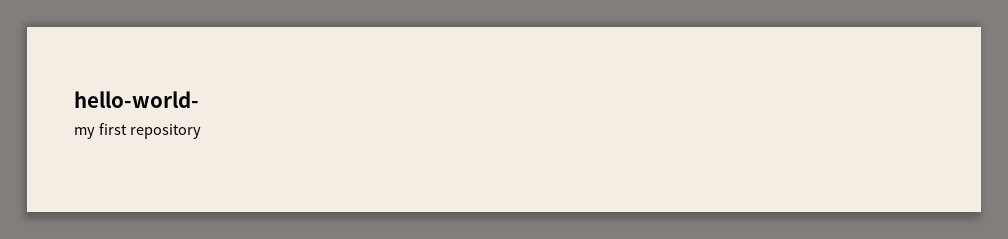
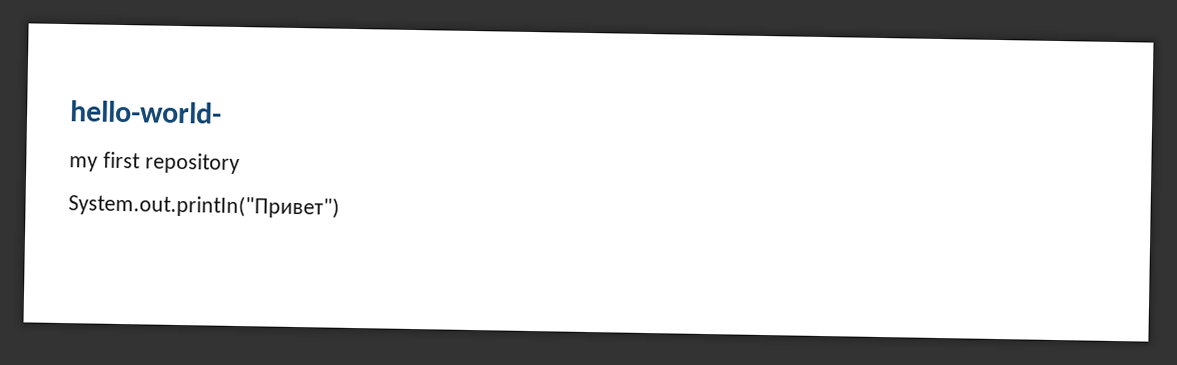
+ System.out.printIn("Привет")

